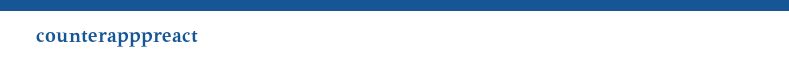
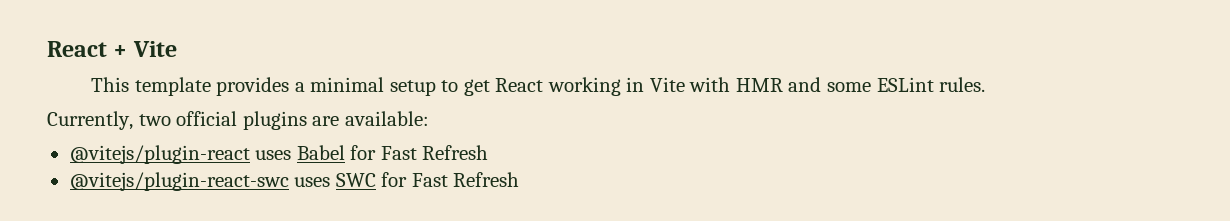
- counterapppreact
+ React + Vite
+ This template provides a minimal setup to get React working in Vite with HMR and some ESLint rules.
+ Currently, two official plugins are available:
+ @vitejs/plugin-react uses Babel for Fast Refresh
+ @vitejs/plugin-react-swc uses SWC for Fast Refresh

